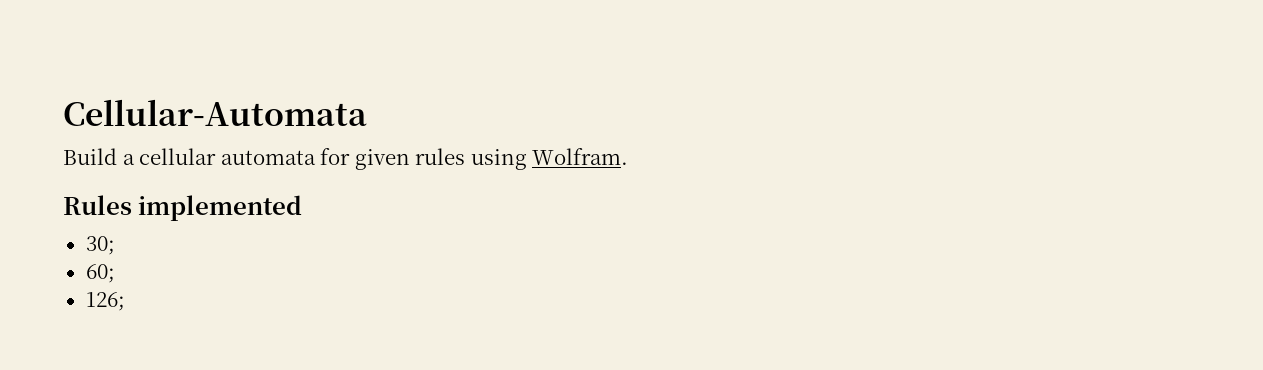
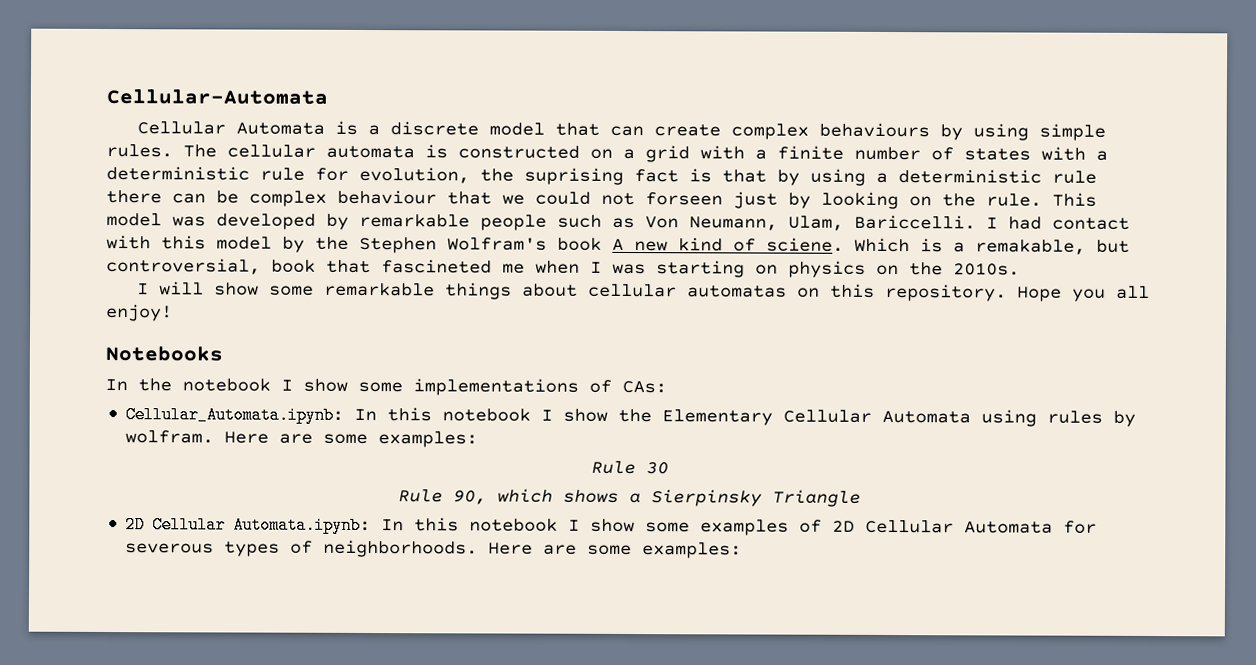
- Build a cellular automata for given rules using Wolfram.
- Rules implemented
- 30;
- 60;
- 126;
+ Cellular Automata is a discrete model that can create complex behaviours by using simple rules. The cellular automata is constructed on a grid with a finite number of states with a deterministic rule for evolution, the suprising fact is that by using a deterministic rule there can be complex behaviour that we could not forseen just by looking on the rule. This model was developed by remarkable people such as Von Neumann, Ulam, Bariccelli. I had contact with this model by the Stephen Wolfram's book A new kind of sciene. Which is a remakable, but controversial, book that fascineted me when I was starting on physics on the 2010s.
+ I will show some remarkable things about cellular automatas on this repository. Hope you all enjoy!
+ Notebooks
+ In the notebook I show some implementations of CAs:
+ Cellular_Automata.ipynb: In this notebook I show the Elementary Cellular Automata using rules by wolfram. Here are some examples:
+ Rule 30
+ Rule 90, which shows a Sierpinsky Triangle
+ 2D Cellular Automata.ipynb: In this notebook I show some examples of 2D Cellular Automata for severous types of neighborhoods. Here are some examples:

